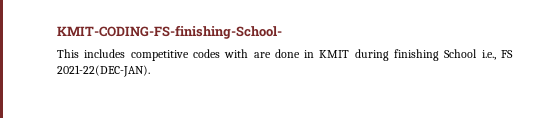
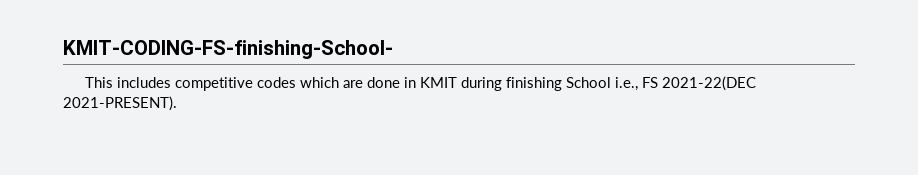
- This includes competitive codes with are done in KMIT during finishing School i.e., FS 2021-22(DEC-JAN).
+ This includes competitive codes which are done in KMIT during finishing School i.e., FS 2021-22(DEC 2021-PRESENT).

